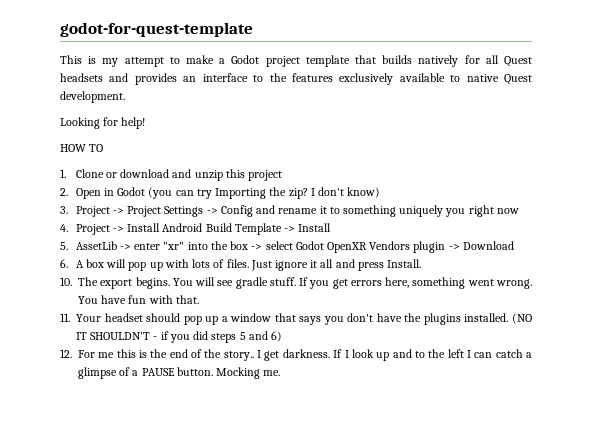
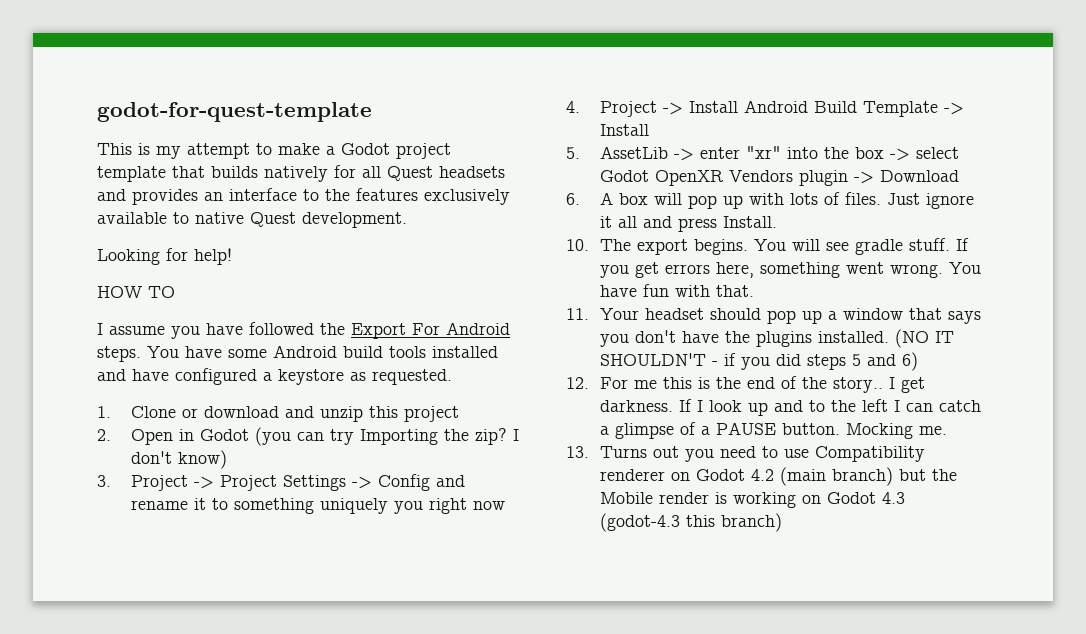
+ I assume you have followed the Export For Android steps. You have some Android build tools installed and have configured a keystore as requested.
+ 13. Turns out you need to use Compatibility renderer on Godot 4.2 (main branch) but the Mobile render is working on Godot 4.3 (godot-4.3 this branch)

